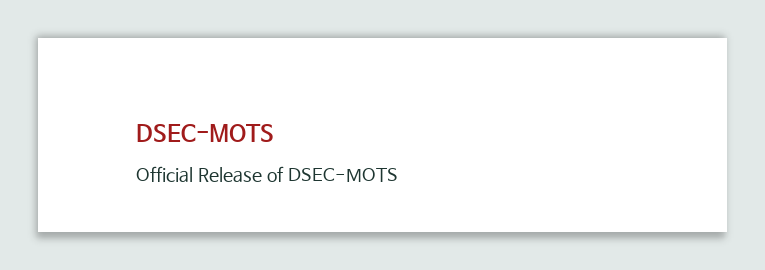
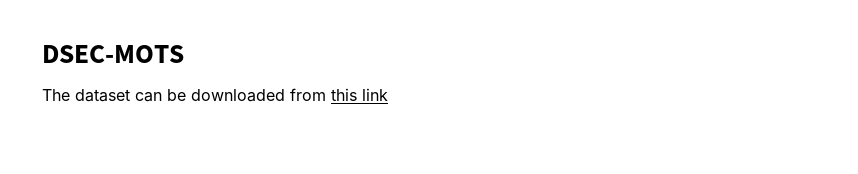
- Official Release of DSEC-MOTS
+ The dataset can be downloaded from this link

